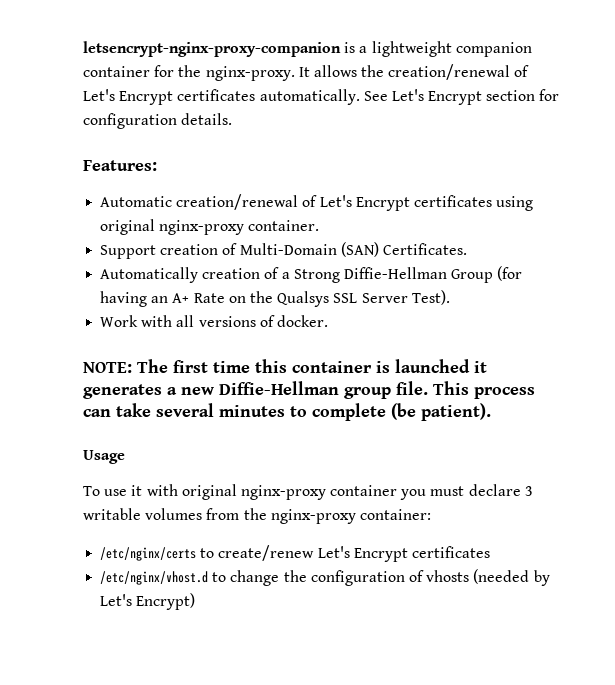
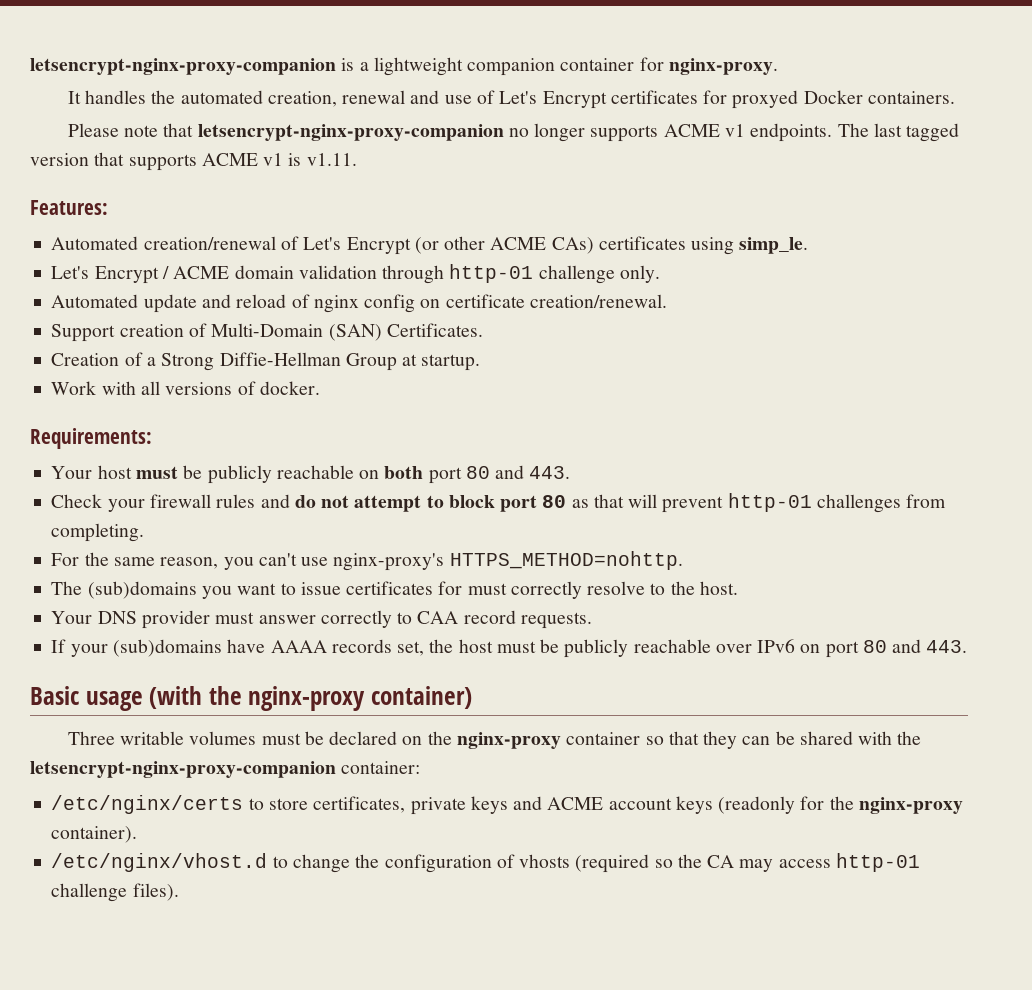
- letsencrypt-nginx-proxy-companion is a lightweight companion container for the nginx-proxy. It allows the creation/renewal of Let's Encrypt certificates automatically. See Let's Encrypt section for configuration details.
+ letsencrypt-nginx-proxy-companion is a lightweight companion container for nginx-proxy.
+ It handles the automated creation, renewal and use of Let's Encrypt certificates for proxyed Docker containers.
+ Please note that letsencrypt-nginx-proxy-companion no longer supports ACME v1 endpoints. The last tagged version that supports ACME v1 is v1.11.
  Features:
- Automatic creation/renewal of Let's Encrypt certificates using original nginx-proxy container.
+ Automated creation/renewal of Let's Encrypt (or other ACME CAs) certificates using simp_le.
+ Let's Encrypt / ACME domain validation through http-01 challenge only.
+ Automated update and reload of nginx config on certificate creation/renewal.
- Automatically creation of a Strong Diffie-Hellman Group (for having an A+ Rate on the Qualsys SSL Server Test).
+ Creation of a Strong Diffie-Hellman Group at startup.
- NOTE: The first time this container is launched it generates a new Diffie-Hellman group file. This process can take several minutes to complete (be patient).
- Usage
- To use it with original nginx-proxy container you must declare 3 writable volumes from the nginx-proxy container:
- /etc/nginx/certs to create/renew Let's Encrypt certificates
+ Requirements:
+ Your host must be publicly reachable on both port 80 and 443.
+ Check your firewall rules and do not attempt to block port 80 as that will prevent http-01 challenges from completing.
+ For the same reason, you can't use nginx-proxy's HTTPS_METHOD=nohttp.
+ The (sub)domains you want to issue certificates for must correctly resolve to the host.
+ Your DNS provider must answer correctly to CAA record requests.
+ If your (sub)domains have AAAA records set, the host must be publicly reachable over IPv6 on port 80 and 443.
+ Basic usage (with the nginx-proxy container)
+ Three writable volumes must be declared on the nginx-proxy container so that they can be shared with the letsencrypt-nginx-proxy-companion container:
+ /etc/nginx/certs to store certificates, private keys and ACME account keys (readonly for the nginx-proxy container).
- /etc/nginx/vhost.d to change the configuration of vhosts (needed by Let's Encrypt)
+ /etc/nginx/vhost.d to change the configuration of vhosts (required so the CA may access http-01 challenge files).

